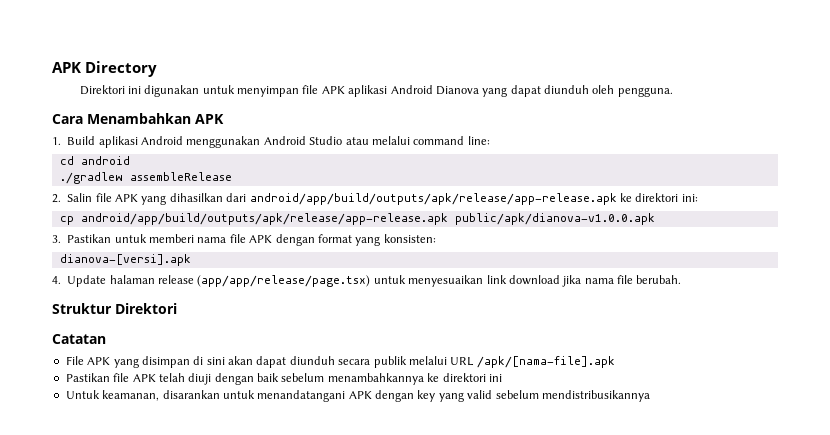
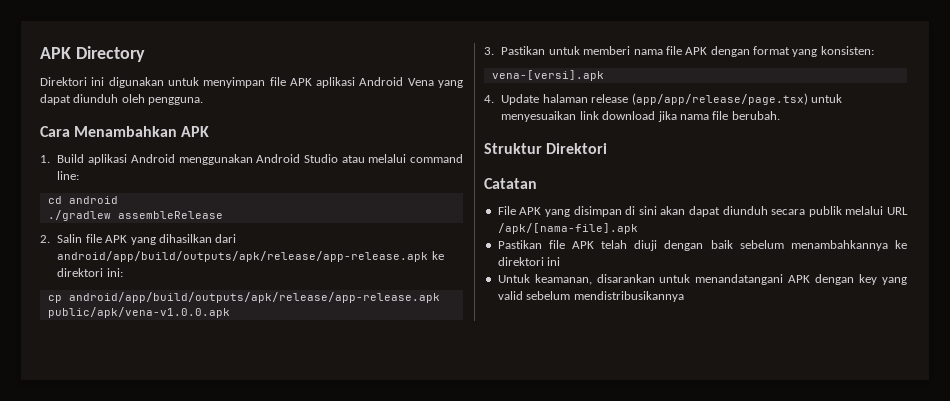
- Direktori ini digunakan untuk menyimpan file APK aplikasi Android Dianova yang dapat diunduh oleh pengguna.
+ Direktori ini digunakan untuk menyimpan file APK aplikasi Android Vena yang dapat diunduh oleh pengguna.
- cp android/app/build/outputs/apk/release/app-release.apk public/apk/dianova-v1.0.0.apk
+ cp android/app/build/outputs/apk/release/app-release.apk public/apk/vena-v1.0.0.apk
- dianova-[versi].apk
+ vena-[versi].apk

